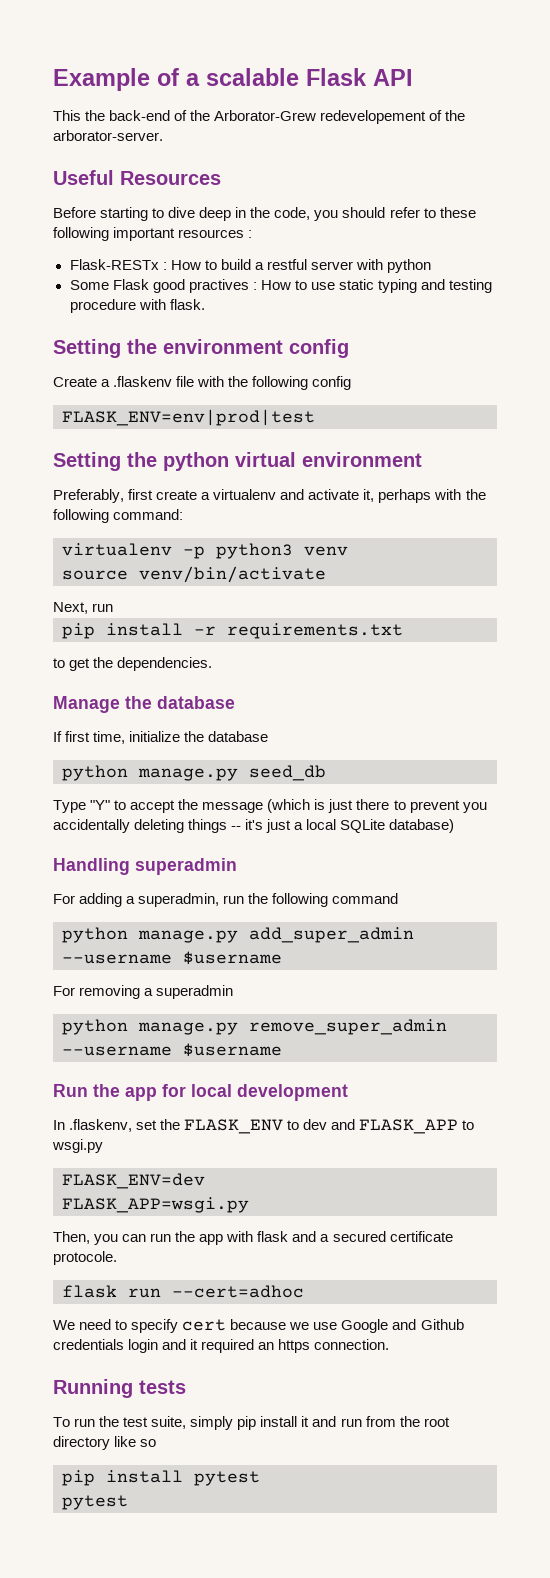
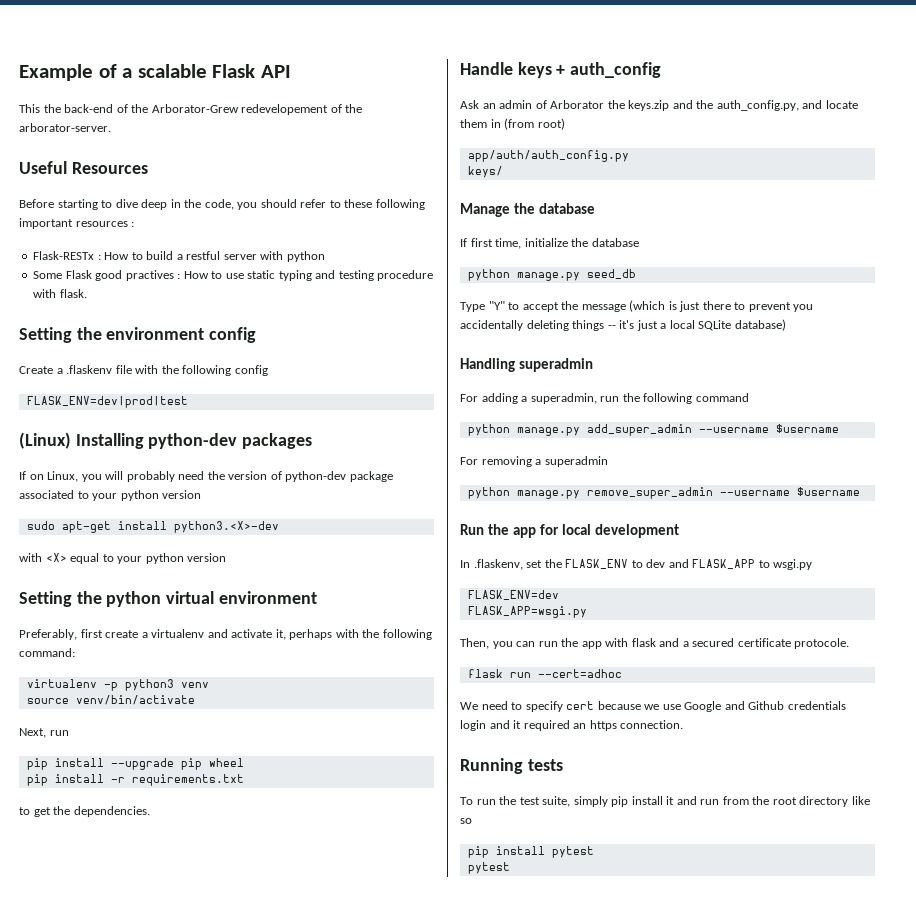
- FLASK_ENV=env|prod|test
+ FLASK_ENV=dev|prod|test
+ (Linux) Installing python-dev packages
+ If on Linux, you will probably need the version of python-dev package associated to your python version
+ sudo apt-get install python3.<X>-dev
+ with <X> equal to your python version
+ pip install --upgrade pip wheel
+ Handle keys + auth_config
+ Ask an admin of Arborator the keys.zip and the auth_config.py, and locate them in (from root)
+ app/auth/auth_config.py
+ keys/

